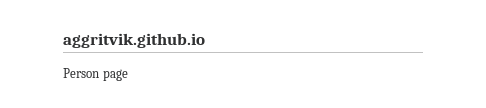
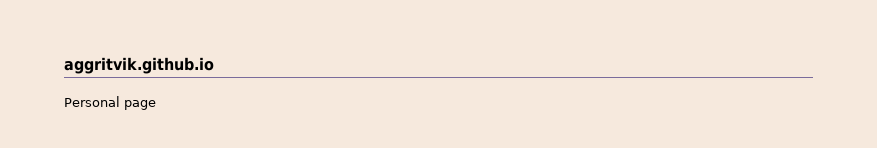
- Person page
+ Personal page

